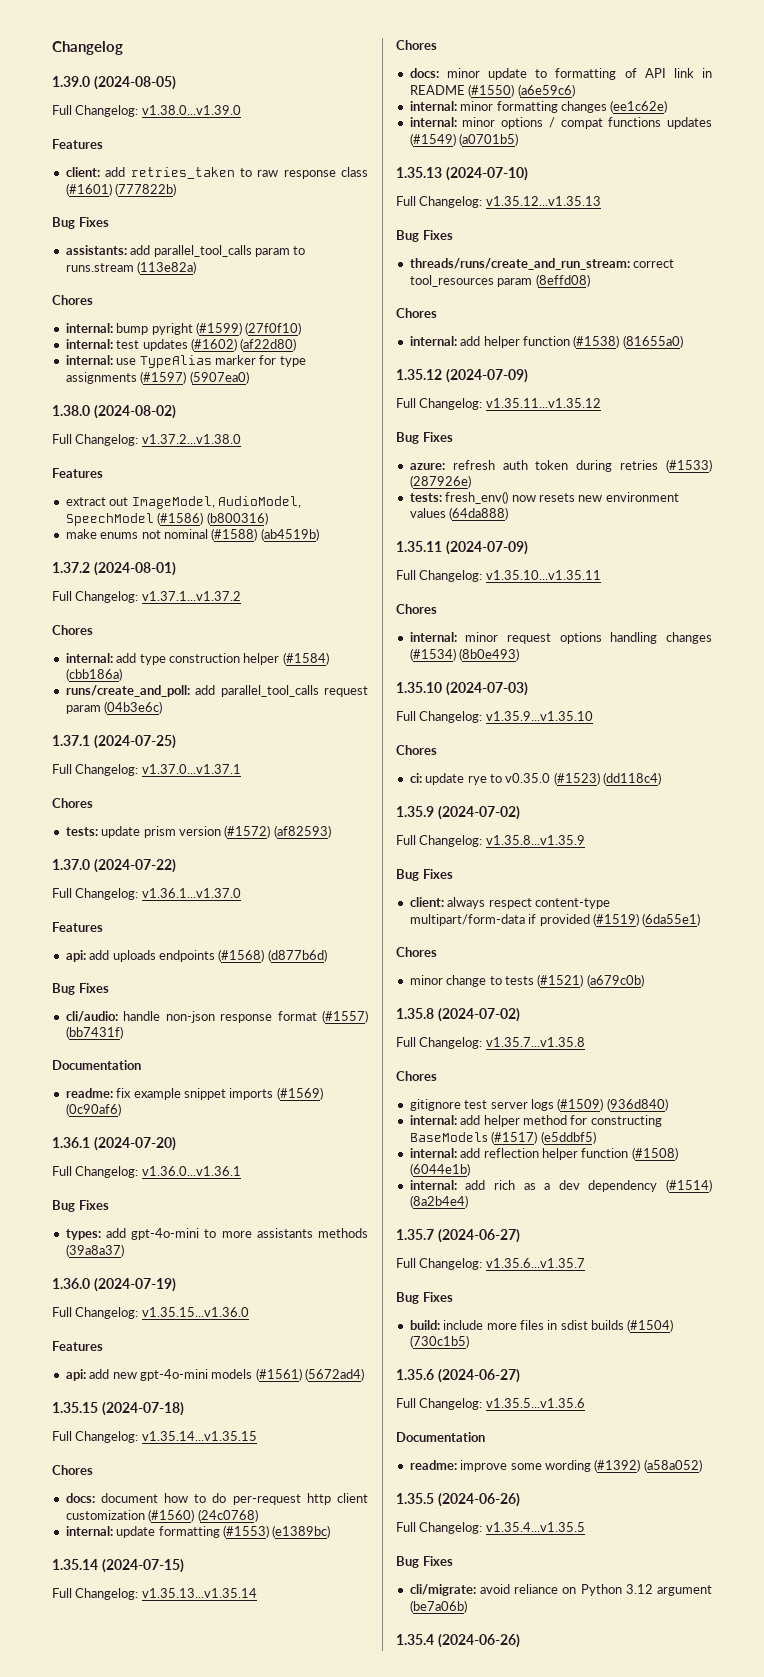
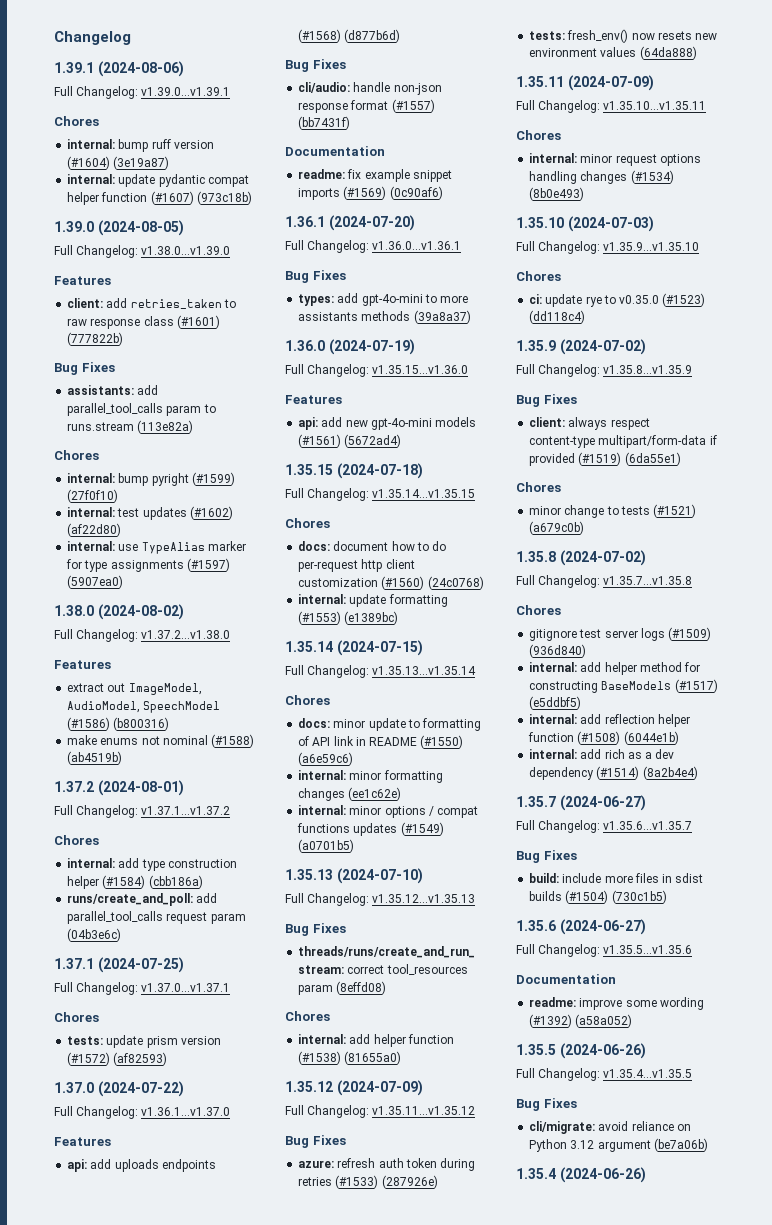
+ 1.39.1 (2024-08-06)
+ Full Changelog: v1.39.0...v1.39.1
+ Chores
+ internal: bump ruff version (#1604) (3e19a87)
+ internal: update pydantic compat helper function (#1607) (973c18b)

